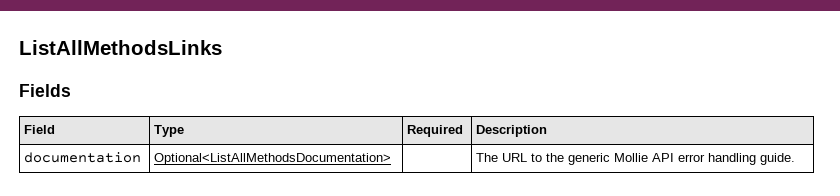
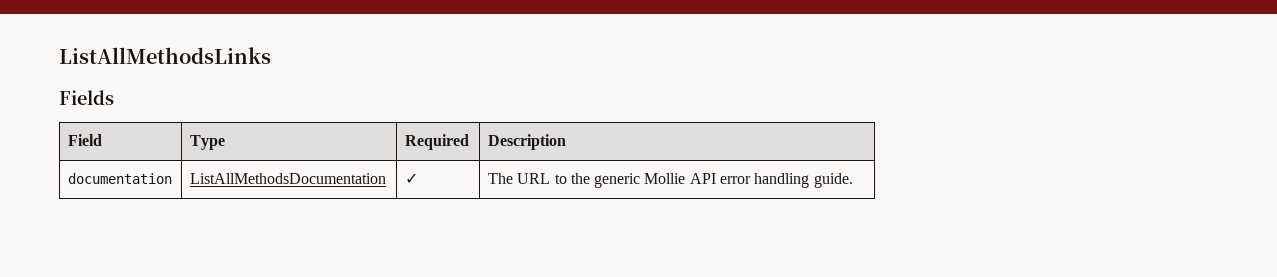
- documentation | Optional<ListAllMethodsDocumentation> | | The URL to the generic Mollie API error handling guide.
+ documentation | ListAllMethodsDocumentation | ✓ | The URL to the generic Mollie API error handling guide.

